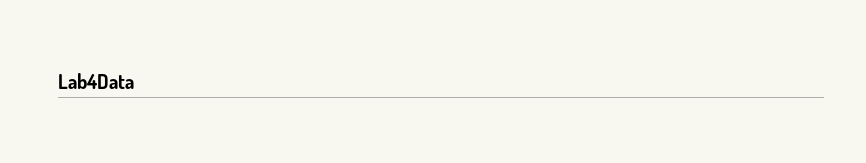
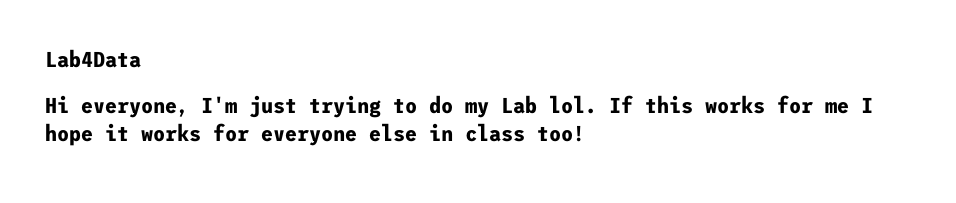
+ Hi everyone, I'm just trying to do my Lab lol. If this works for me I hope it works for everyone else in class too!

